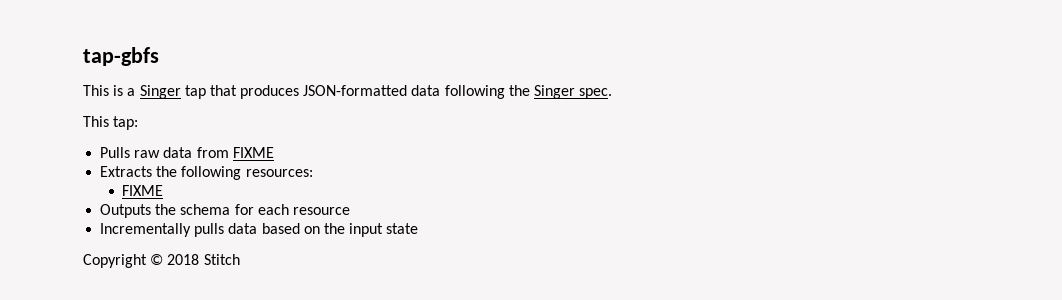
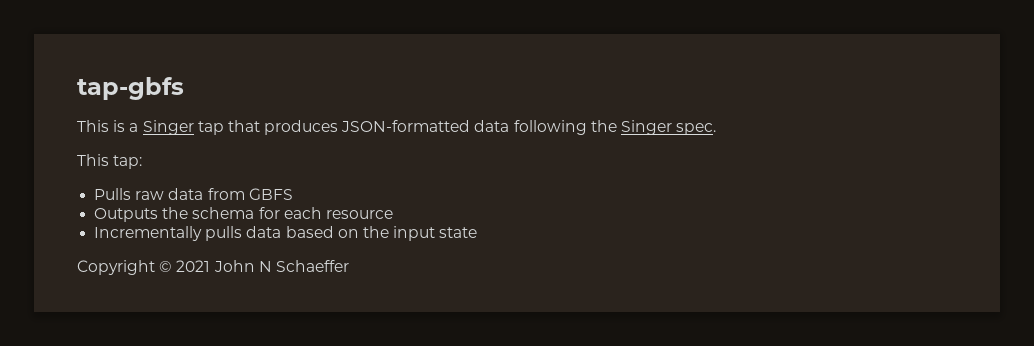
- Pulls raw data from FIXME
- Extracts the following resources:
- FIXME
+ Pulls raw data from GBFS
- Copyright © 2018 Stitch
+ Copyright © 2021 John N Schaeffer

